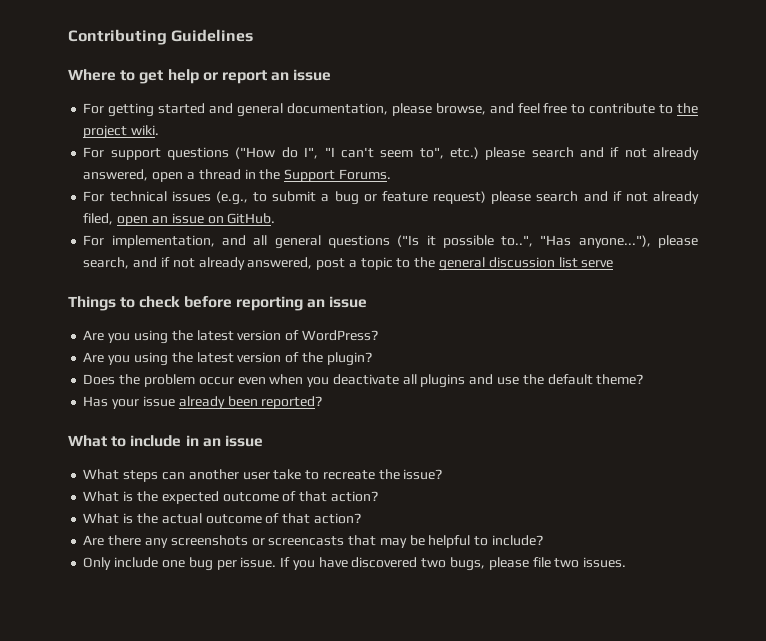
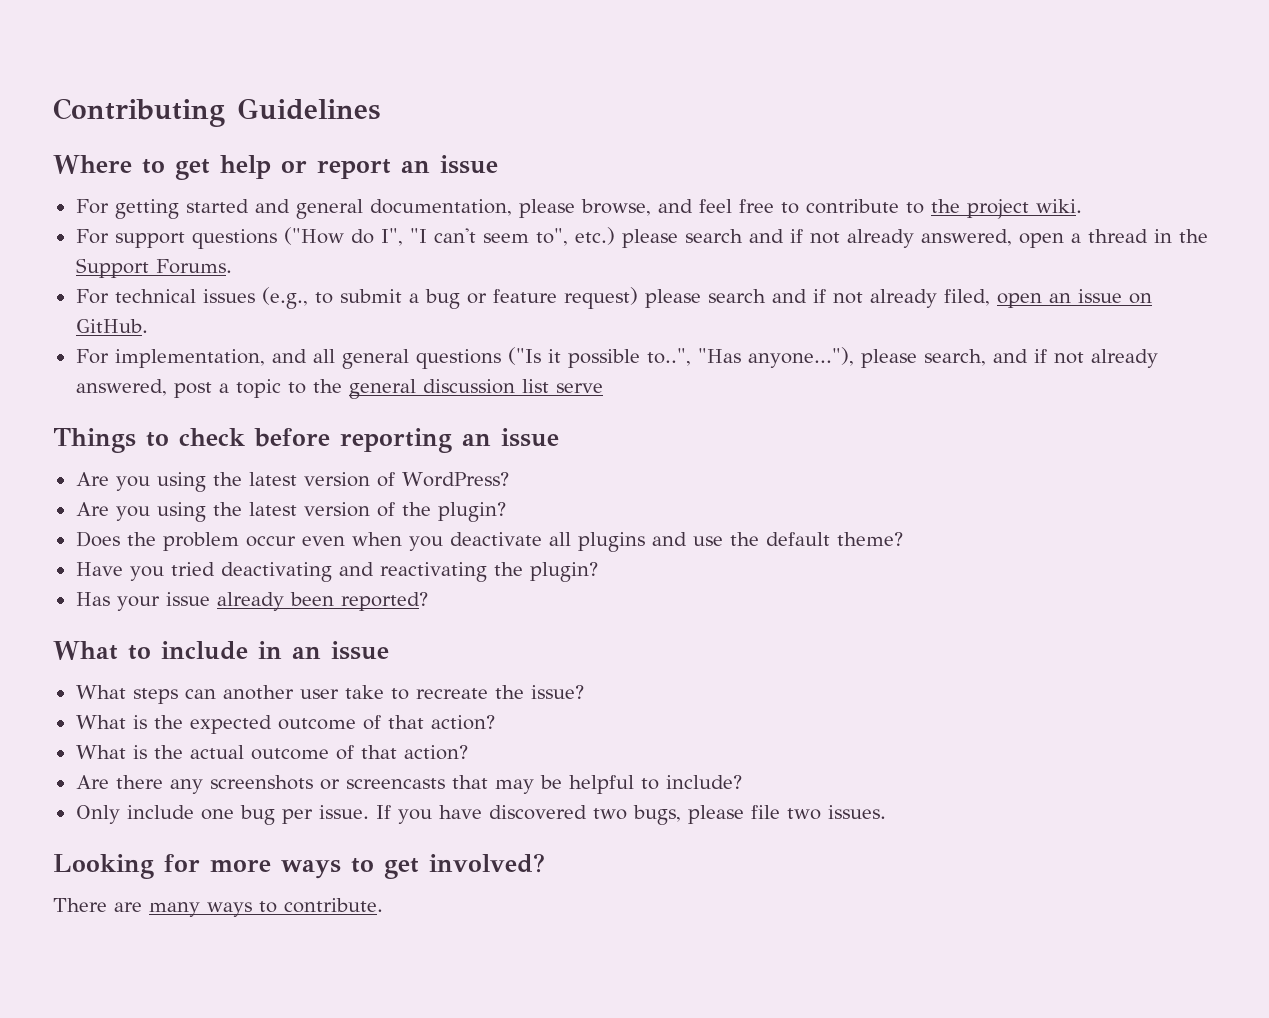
+ Have you tried deactivating and reactivating the plugin?
+ Looking for more ways to get involved?
+ There are many ways to contribute.

